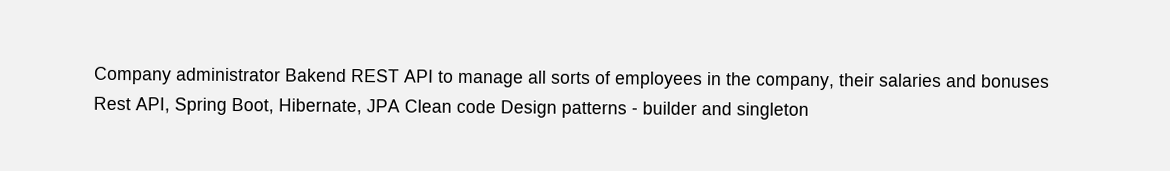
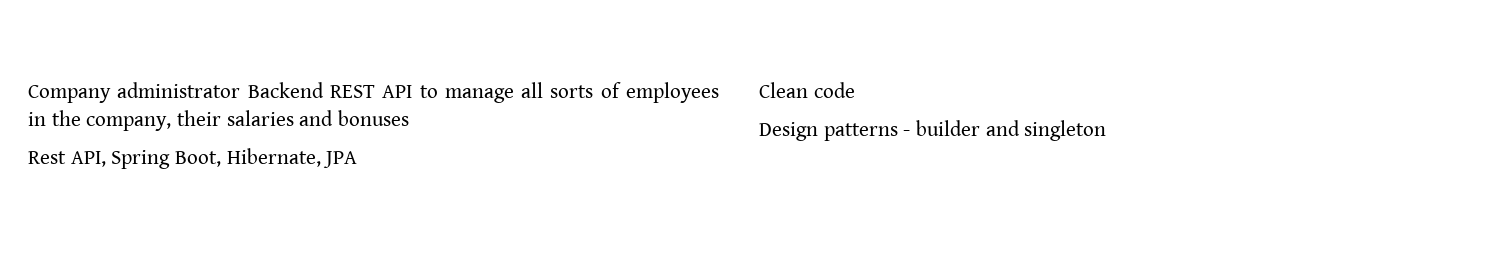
- Company administrator Bakend REST API to manage all sorts of employees in the company, their salaries and bonuses
+ Company administrator Backend REST API to manage all sorts of employees in the company, their salaries and bonuses
- Rest API, Spring Boot, Hibernate, JPA Clean code Design patterns - builder and singleton
+ Rest API, Spring Boot, Hibernate, JPA
+ Clean code
+ Design patterns - builder and singleton

